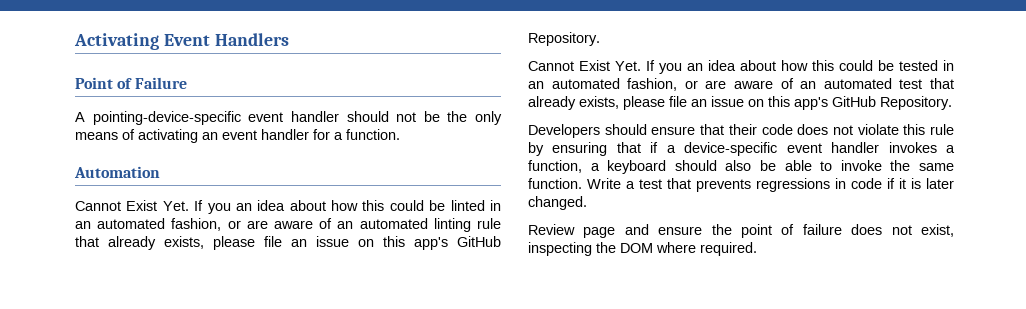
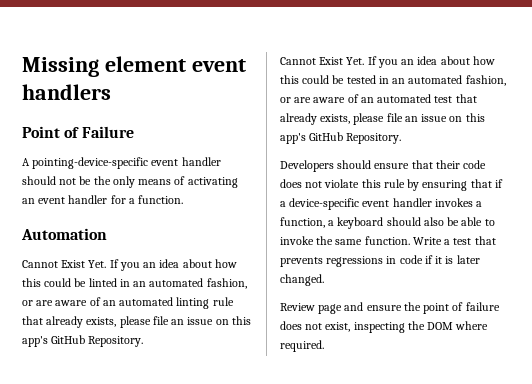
- Activating Event Handlers
+ Missing element event handlers

